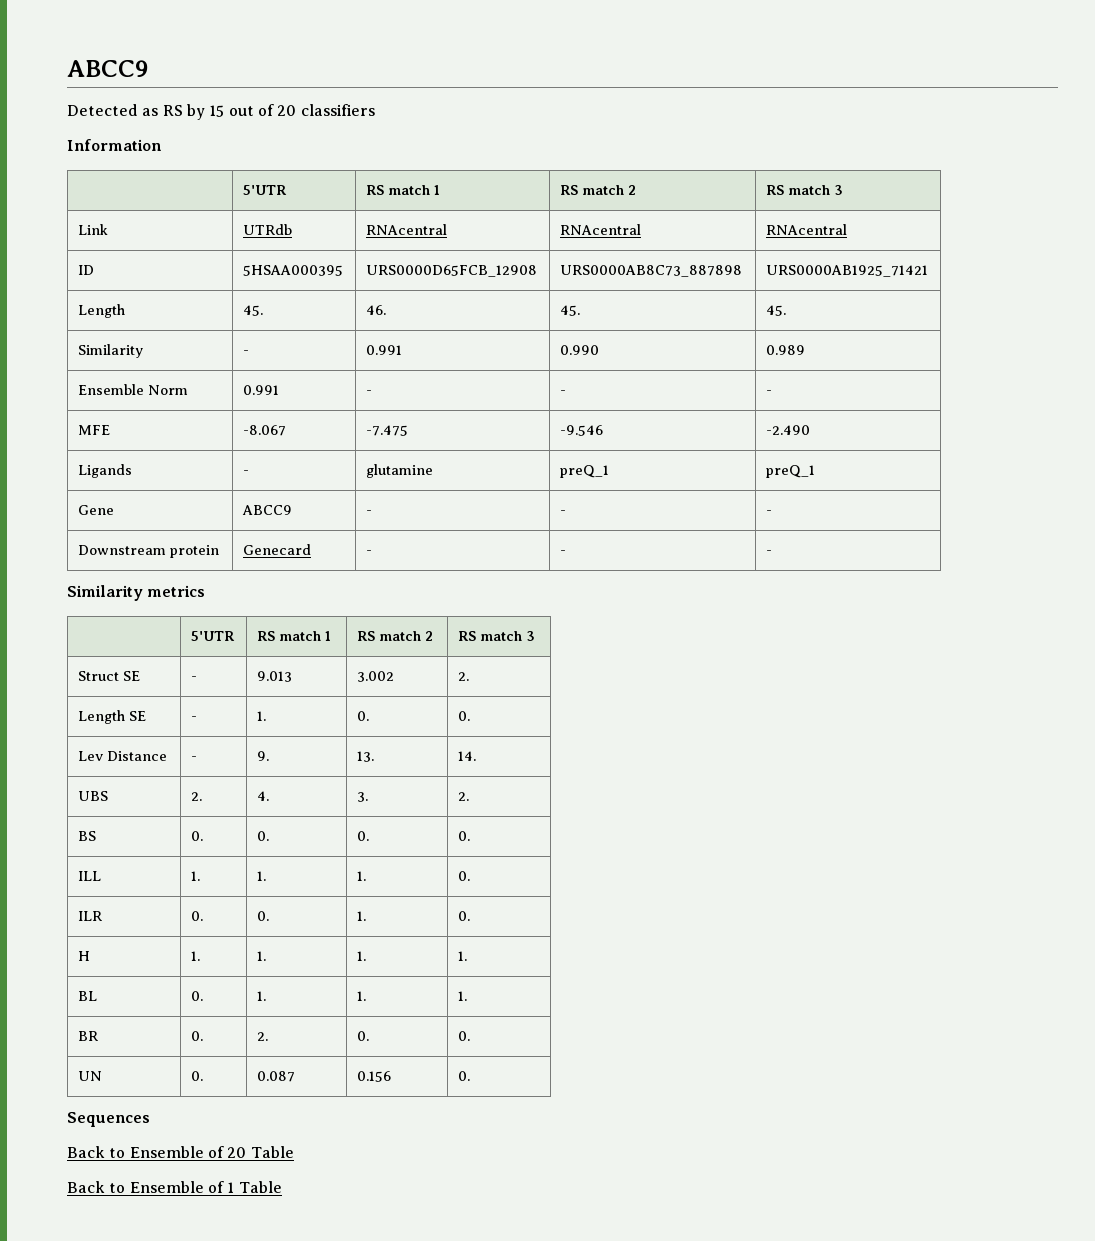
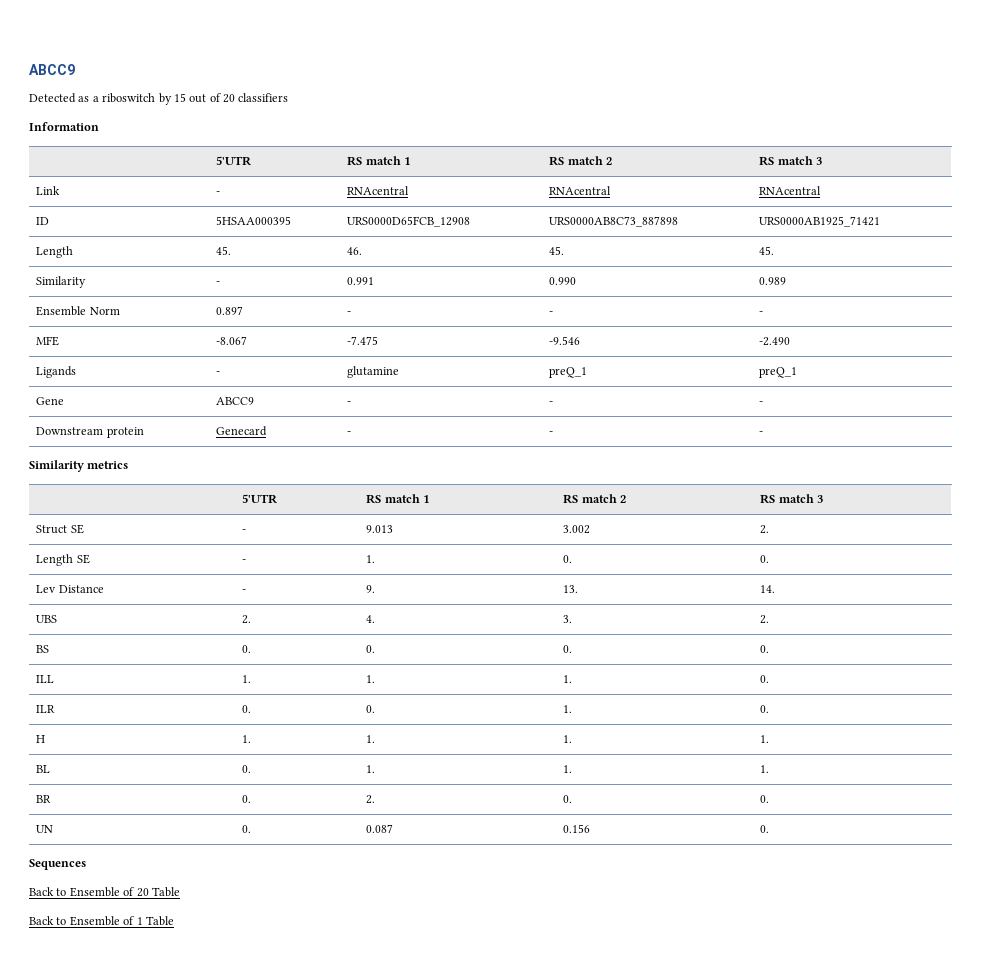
- Detected as RS by 15 out of 20 classifiers
+ Detected as a riboswitch by 15 out of 20 classifiers
- Link | UTRdb | RNAcentral | RNAcentral | RNAcentral
+ Link | - | RNAcentral | RNAcentral | RNAcentral
- Ensemble Norm | 0.991 | - | - | -
+ Ensemble Norm | 0.897 | - | - | -

